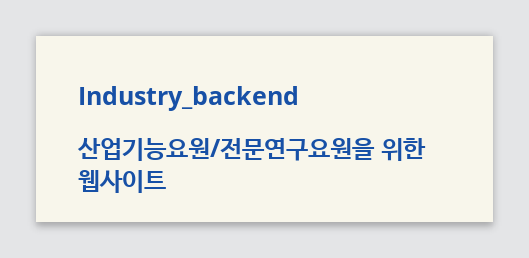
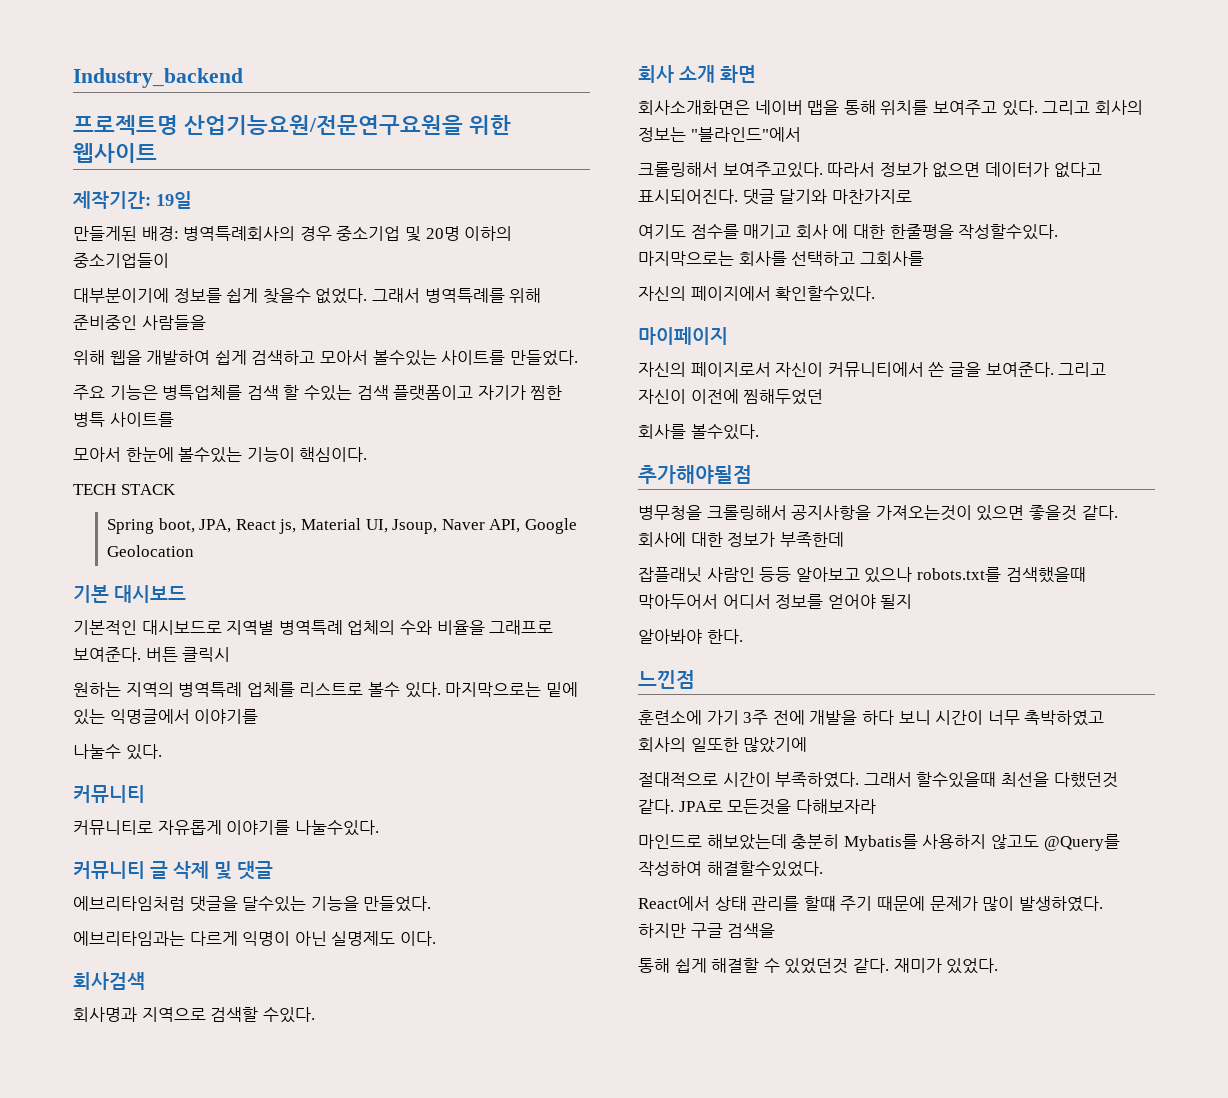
- 산업기능요원/전문연구요원을 위한 웹사이트
+ 프로젝트명 산업기능요원/전문연구요원을 위한 웹사이트
+ 제작기간: 19일
+ 만들게된 배경: 병역특례회사의 경우 중소기업 및 20명 이하의 중소기업들이
+ 대부분이기에 정보를 쉽게 찾을수 없었다. 그래서 병역특례를 위해 준비중인 사람들을
+ 위해 웹을 개발하여 쉽게 검색하고 모아서 볼수있는 사이트를 만들었다.
+ 주요 기능은 병특업체를 검색 할 수있는 검색 플랫폼이고 자기가 찜한 병특 사이트를
+ 모아서 한눈에 볼수있는 기능이 핵심이다.
+ TECH STACK
+ Spring boot, JPA, React js, Material UI, Jsoup, Naver API, Google Geolocation
+ 기본 대시보드
+ 기본적인 대시보드로 지역별 병역특례 업체의 수와 비율을 그래프로 보여준다. 버튼 클릭시
+ 원하는 지역의 병역특례 업체를 리스트로 볼수 있다. 마지막으로는 밑에 있는 익명글에서 이야기를
+ 나눌수 있다.
+ 커뮤니티
+ 커뮤니티로 자유롭게 이야기를 나눌수있다.
+ 커뮤니티 글 삭제 및 댓글
+ 에브리타임처럼 댓글을 달수있는 기능을 만들었다.
+ 에브리타임과는 다르게 익명이 아닌 실명제도 이다.
+ 회사검색
+ 회사명과 지역으로 검색할 수있다.
+ 회사 소개 화면
+ 회사소개화면은 네이버 맵을 통해 위치를 보여주고 있다. 그리고 회사의 정보는 "블라인드"에서
+ 크롤링해서 보여주고있다. 따라서 정보가 없으면 데이터가 없다고 표시되어진다. 댓글 달기와 마찬가지로
+ 여기도 점수를 매기고 회사 에 대한 한줄평을 작성할수있다. 마지막으로는 회사를 선택하고 그회사를
+ 자신의 페이지에서 확인할수있다.
+ 마이페이지
+ 자신의 페이지로서 자신이 커뮤니티에서 쓴 글을 보여준다. 그리고 자신이 이전에 찜해두었던
+ 회사를 볼수있다.
+ 추가해야될점
+ 병무청을 크롤링해서 공지사항을 가져오는것이 있으면 좋을것 같다. 회사에 대한 정보가 부족한데
+ 잡플래닛 사람인 등등 알아보고 있으나 robots.txt를 검색했을때 막아두어서 어디서 정보를 얻어야 될지
+ 알아봐야 한다.
+ 느낀점
+ 훈련소에 가기 3주 전에 개발을 하다 보니 시간이 너무 촉박하였고 회사의 일또한 많았기에
+ 절대적으로 시간이 부족하였다. 그래서 할수있을때 최선을 다했던것 같다. JPA로 모든것을 다해보자라
+ 마인드로 해보았는데 충분히 Mybatis를 사용하지 않고도 @Query를 작성하여 해결할수있었다.
+ React에서 상태 관리를 할떄 주기 때문에 문제가 많이 발생하였다. 하지만 구글 검색을
+ 통해 쉽게 해결할 수 있었던것 같다. 재미가 있었다.

